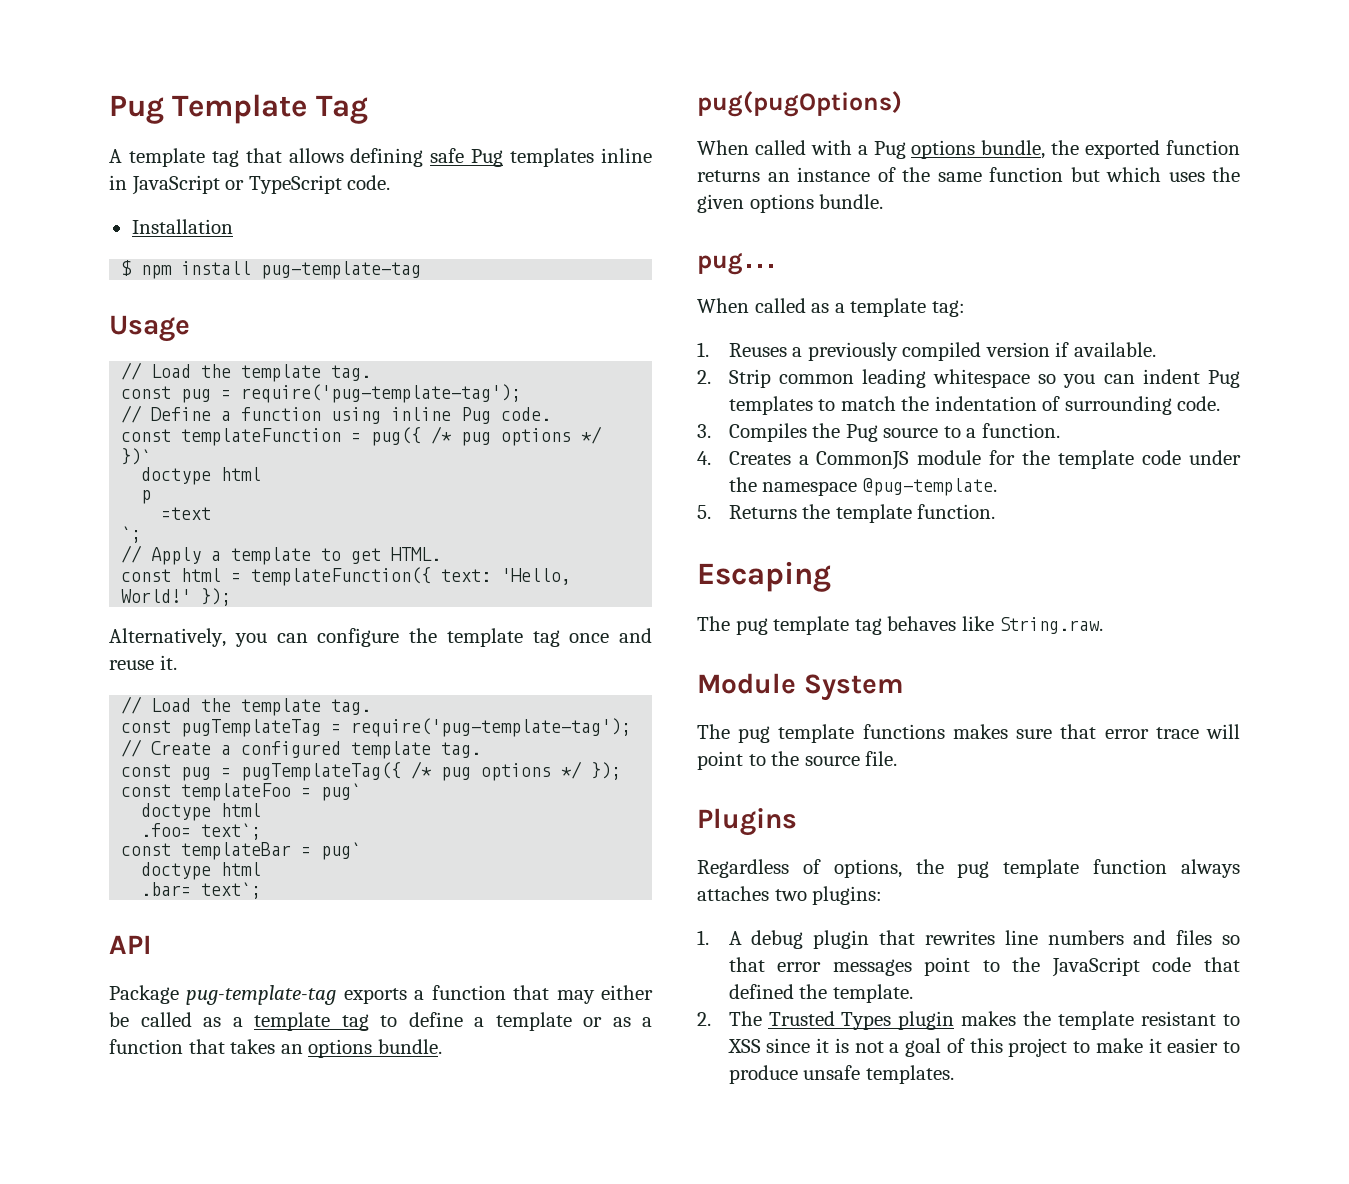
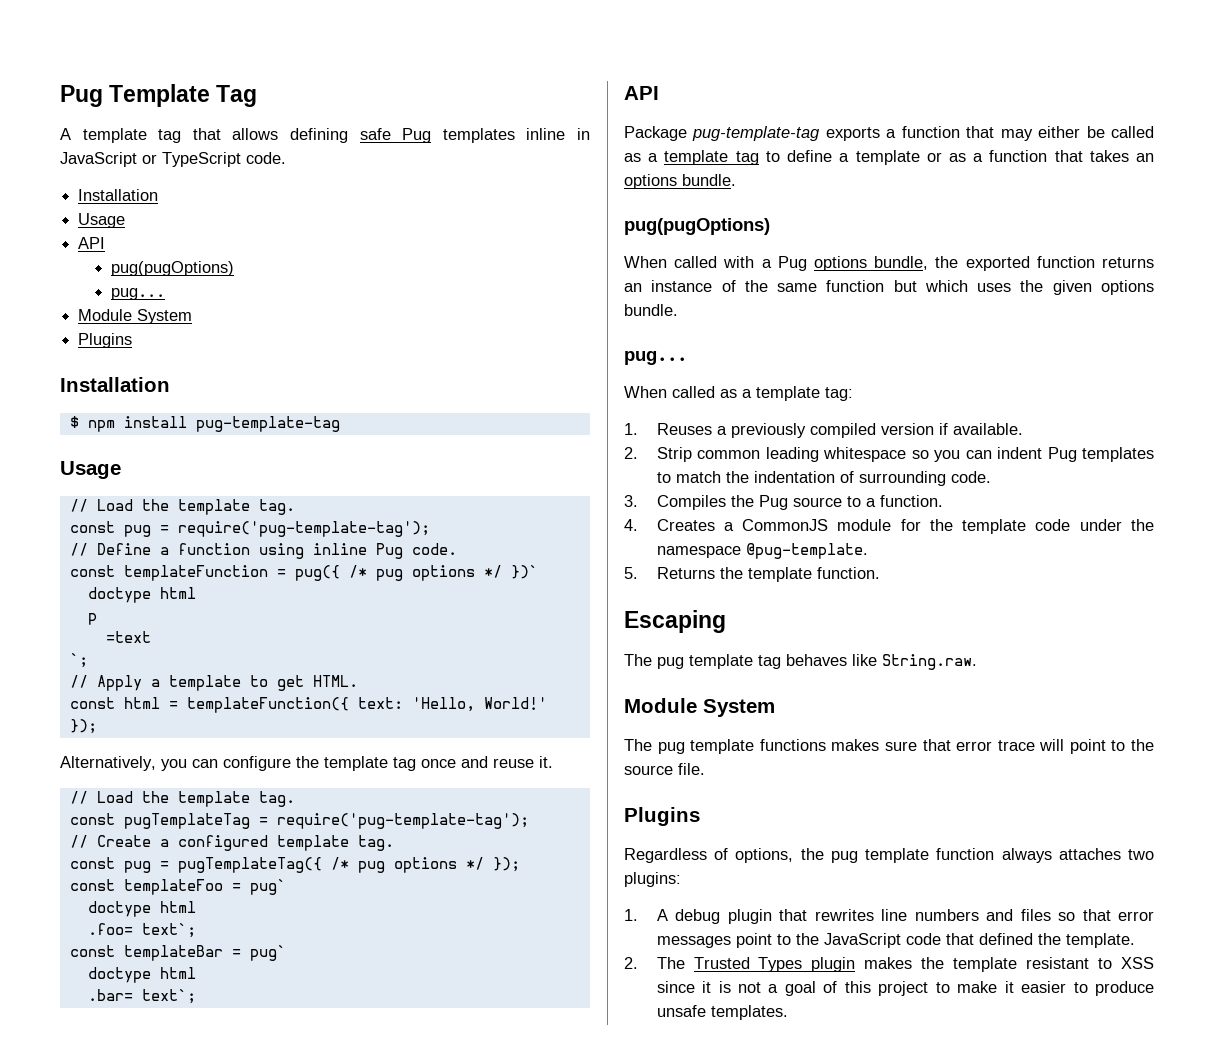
  A template tag that allows defining safe Pug templates inline in JavaScript or TypeScript code.
+ Installation
+ Usage
+ API
+ pug(pugOptions)
+ pug...
+ Module System
+ Plugins

